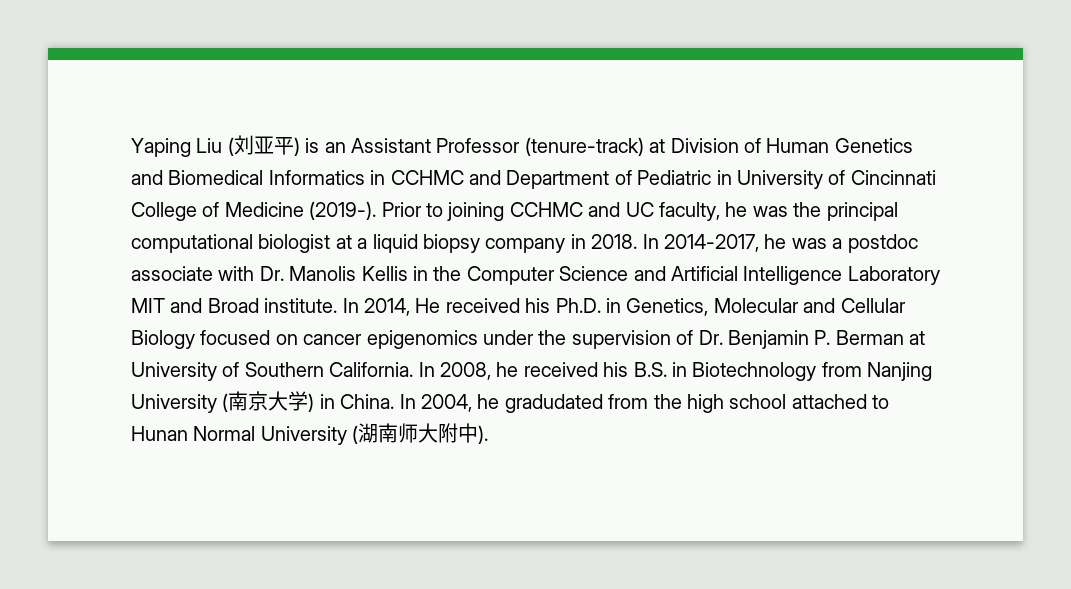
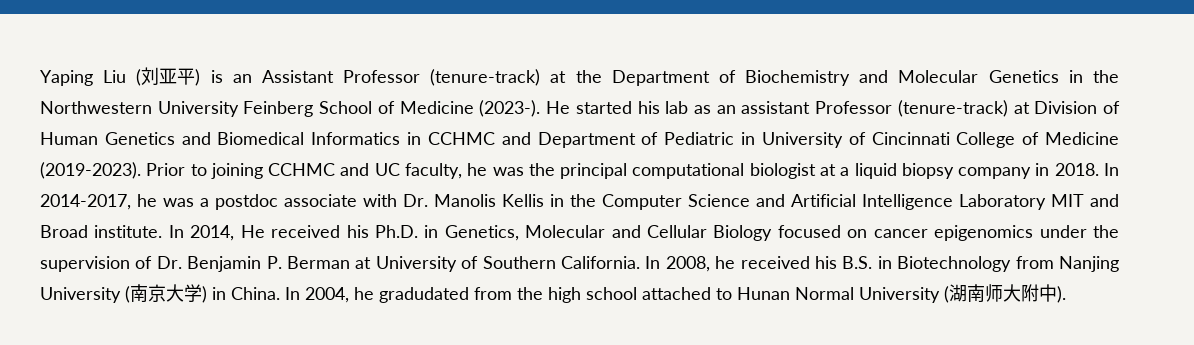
- Yaping Liu (刘亚平) is an Assistant Professor (tenure-track) at Division of Human Genetics and Biomedical Informatics in CCHMC and Department of Pediatric in University of Cincinnati College of Medicine (2019-).
+ Yaping Liu (刘亚平) is an Assistant Professor (tenure-track) at the Department of Biochemistry and Molecular Genetics in the Northwestern University Feinberg School of Medicine (2023-). He started his lab as an assistant Professor (tenure-track) at Division of Human Genetics and Biomedical Informatics in CCHMC and Department of Pediatric in University of Cincinnati College of Medicine (2019-2023).

